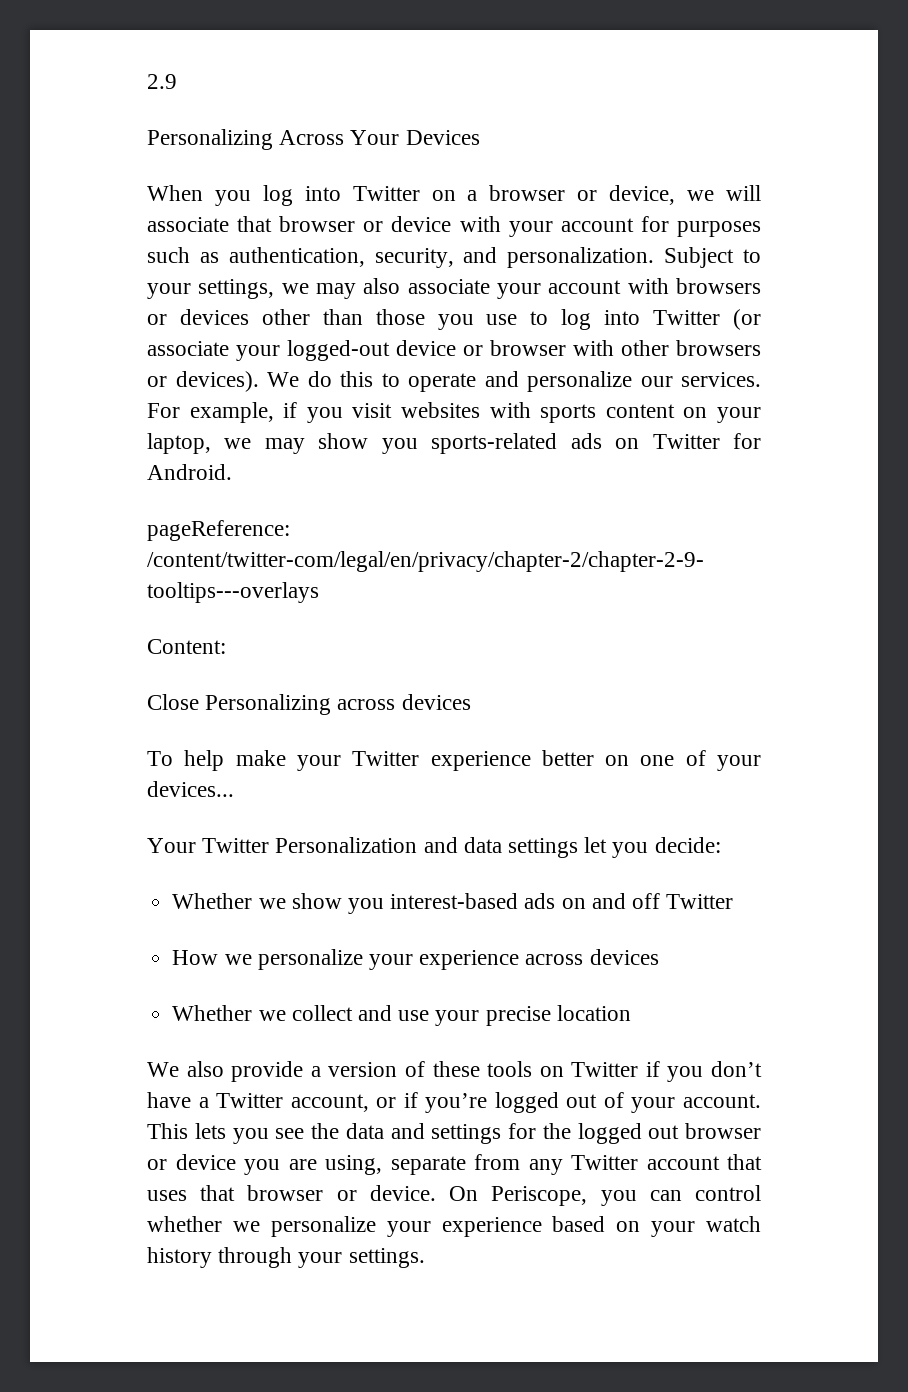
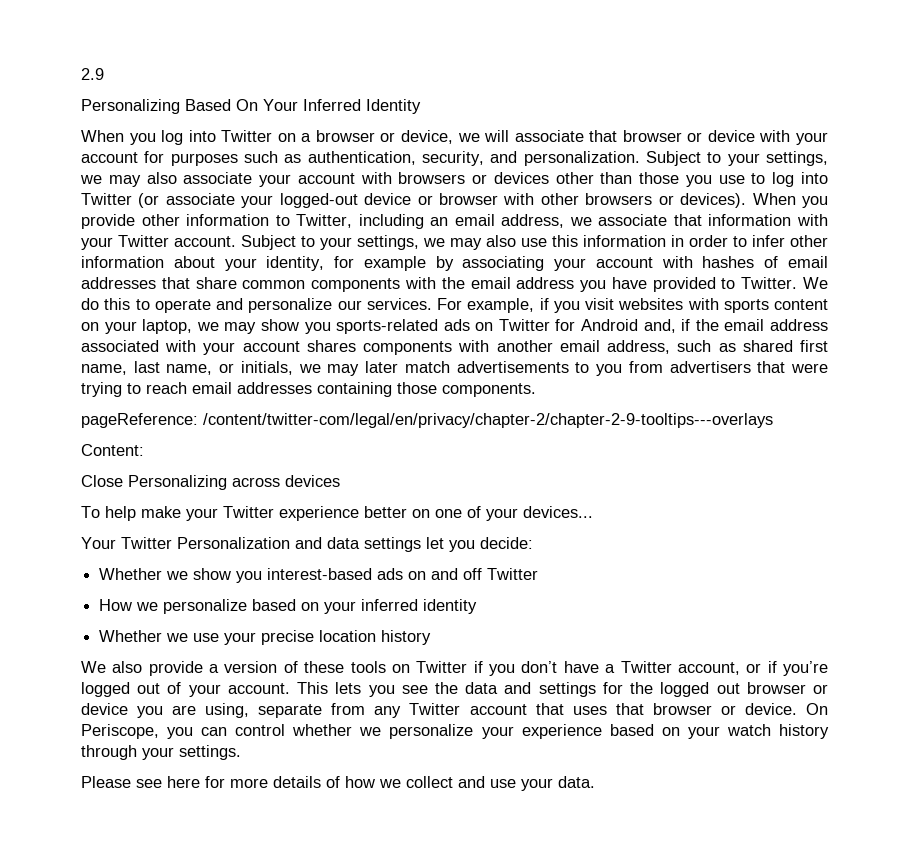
- Personalizing Across Your Devices
+ Personalizing Based On Your Inferred Identity
+ When you provide other information to Twitter, including an email address, we associate that information with your Twitter account. Subject to your settings, we may also use this information in order to infer other information about your identity, for example by associating your account with hashes of email addresses that share common components with the email address you have provided to Twitter.
- For example, if you visit websites with sports content on your laptop, we may show you sports-related ads on Twitter for Android.
+ For example, if you visit websites with sports content on your laptop, we may show you sports-related ads on Twitter for Android and, if the email address associated with your account shares components with another email address, such as shared first name, last name, or initials, we may later match advertisements to you from advertisers that were trying to reach email addresses containing those components.
- How we personalize your experience across devices
- Whether we collect and use your precise location
+ How we personalize based on your inferred identity
+ Whether we use your precise location history
+ Please see here for more details of how we collect and use your data.

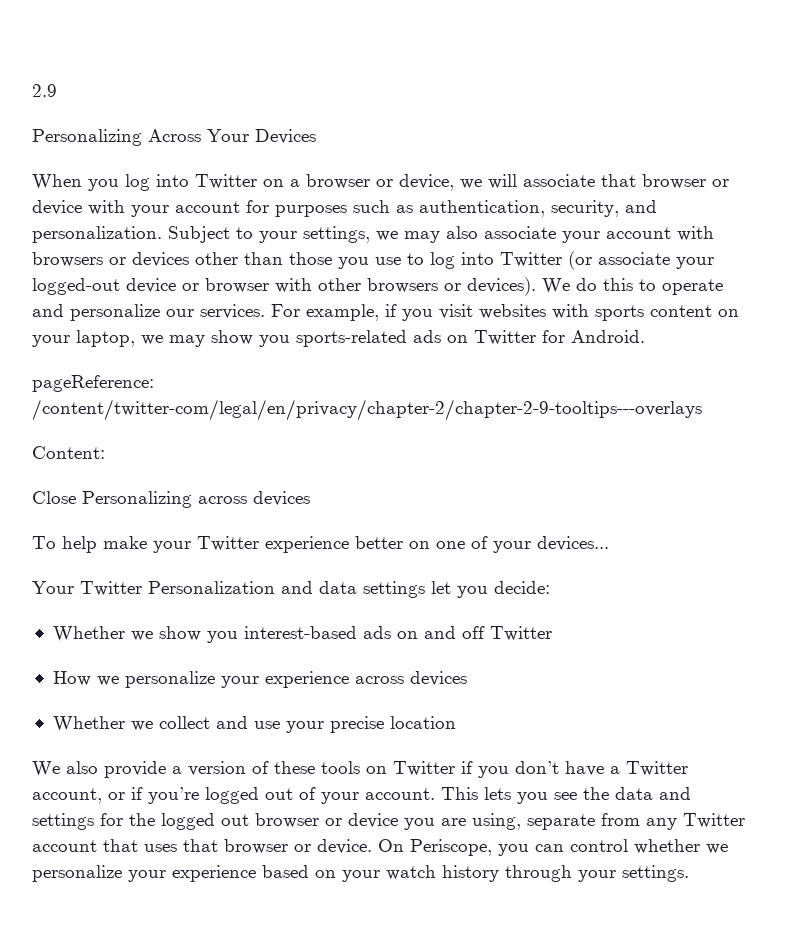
- Personalizing Based On Your Inferred Identity
+ Personalizing Across Your Devices
- When you provide other information to Twitter, including an email address, we associate that information with your Twitter account. Subject to your settings, we may also use this information in order to infer other information about your identity, for example by associating your account with hashes of email addresses that share common components with the email address you have provided to Twitter.
- For example, if you visit websites with sports content on your laptop, we may show you sports-related ads on Twitter for Android and, if the email address associated with your account shares components with another email address, such as shared first name, last name, or initials, we may later match advertisements to you from advertisers that were trying to reach email addresses containing those components.
+ For example, if you visit websites with sports content on your laptop, we may show you sports-related ads on Twitter for Android.
- How we personalize based on your inferred identity
- Whether we use your precise location history
+ How we personalize your experience across devices
+ Whether we collect and use your precise location
- Please see here for more details of how we collect and use your data.

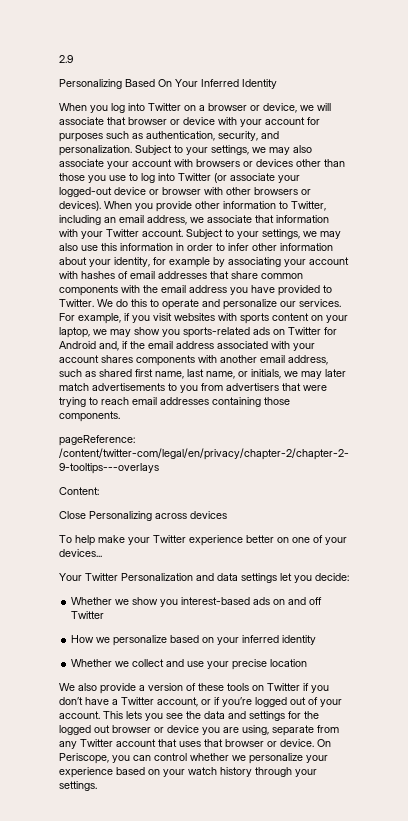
- Personalizing Across Your Devices
+ Personalizing Based On Your Inferred Identity
+ When you provide other information to Twitter, including an email address, we associate that information with your Twitter account. Subject to your settings, we may also use this information in order to infer other information about your identity, for example by associating your account with hashes of email addresses that share common components with the email address you have provided to Twitter.
- For example, if you visit websites with sports content on your laptop, we may show you sports-related ads on Twitter for Android.
+ For example, if you visit websites with sports content on your laptop, we may show you sports-related ads on Twitter for Android and, if the email address associated with your account shares components with another email address, such as shared first name, last name, or initials, we may later match advertisements to you from advertisers that were trying to reach email addresses containing those components.
- How we personalize your experience across devices
+ How we personalize based on your inferred identity

